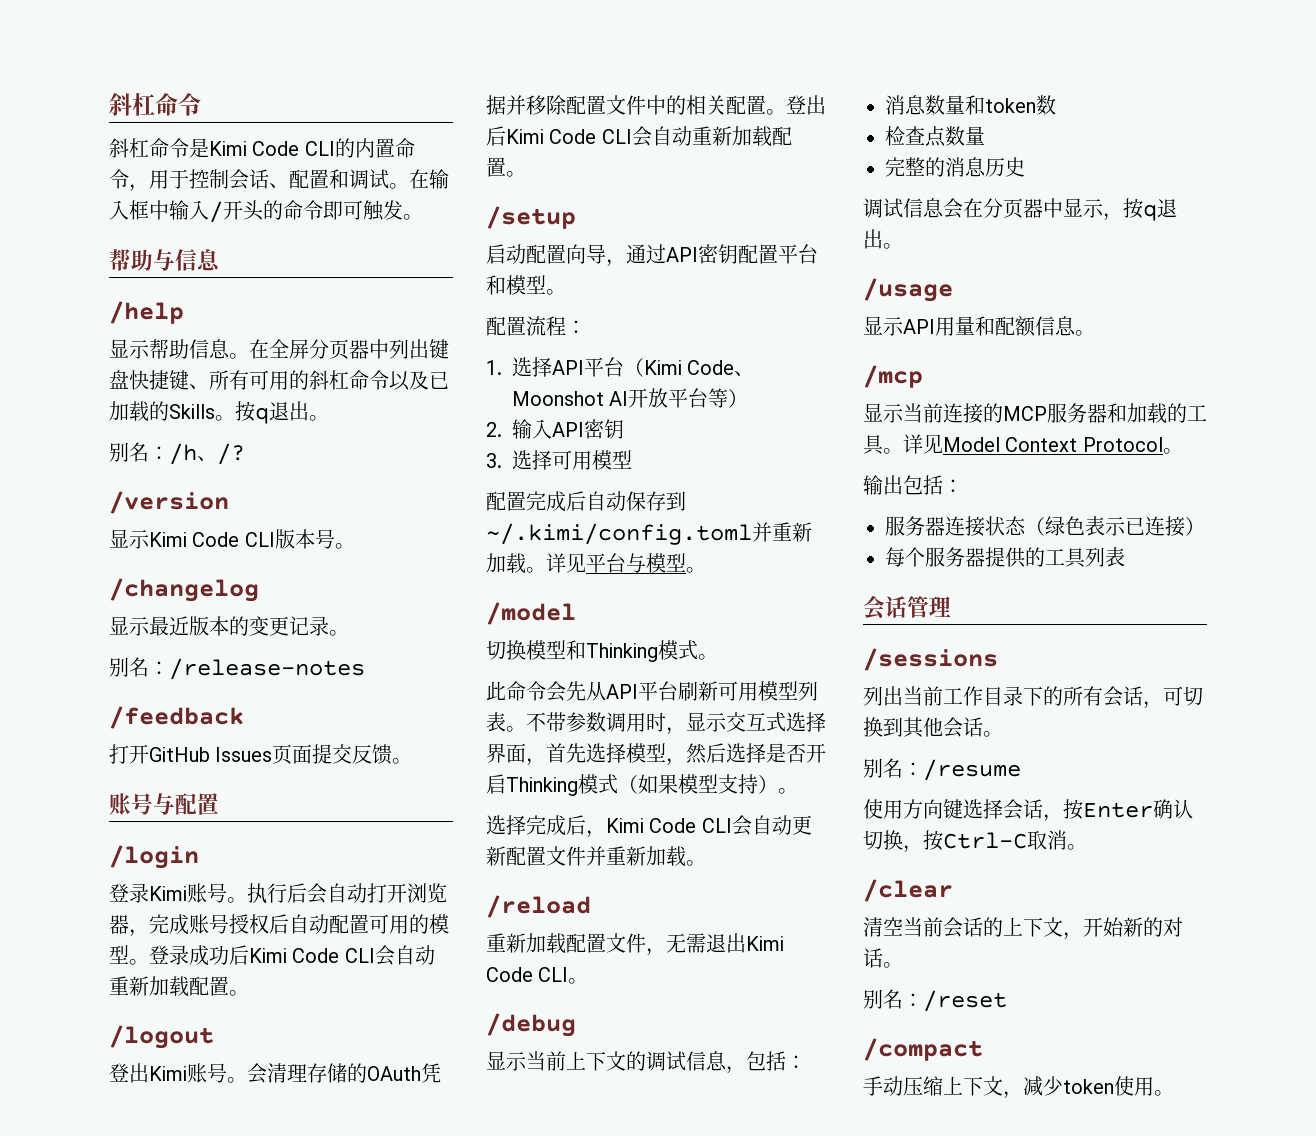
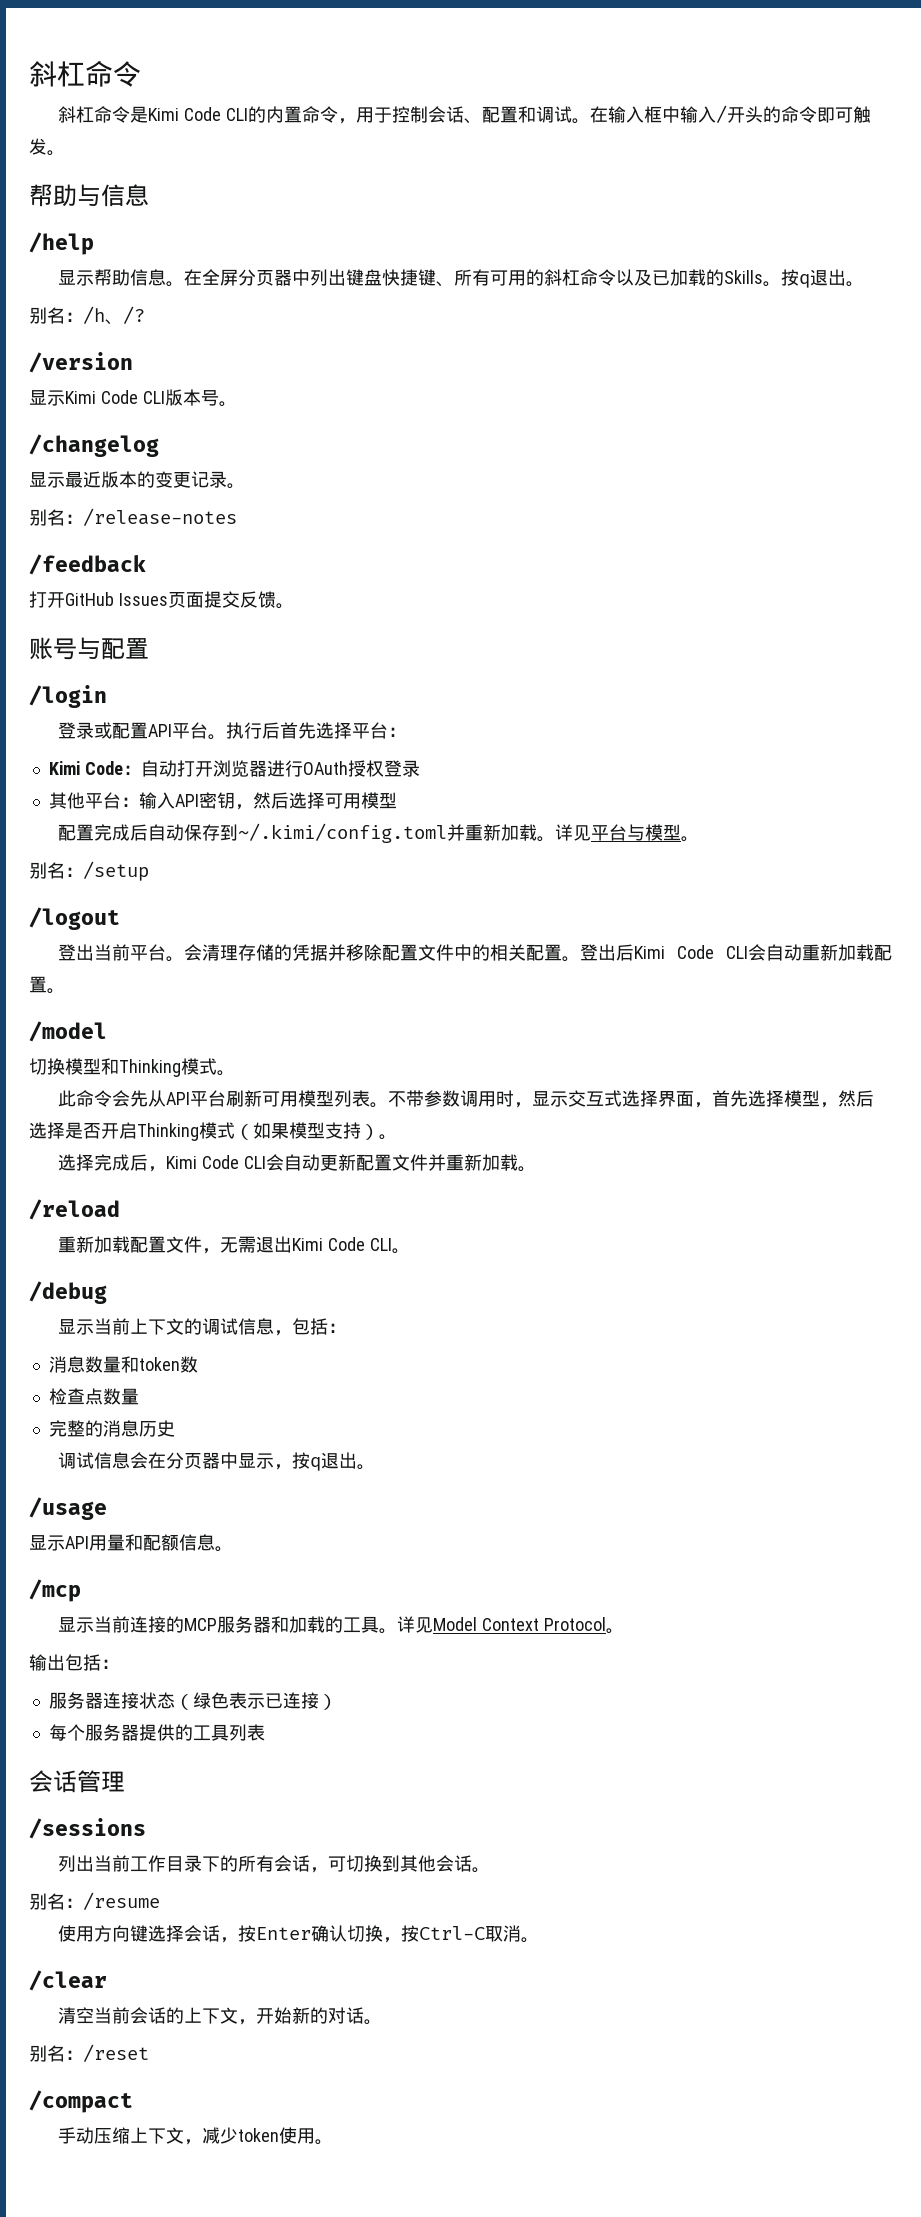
- 登录Kimi账号。执行后会自动打开浏览器，完成账号授权后自动配置可用的模型。登录成功后Kimi Code CLI会自动重新加载配置。
+ 登录或配置API平台。执行后首先选择平台：
+ Kimi Code：自动打开浏览器进行OAuth授权登录
+ 其他平台：输入API密钥，然后选择可用模型
+ 配置完成后自动保存到~/.kimi/config.toml并重新加载。详见平台与模型。
+ 别名：/setup
- 登出Kimi账号。
+ 登出当前平台。
- 会清理存储的OAuth凭据并移除配置文件中的相关配置。
+ 会清理存储的凭据并移除配置文件中的相关配置。
- /setup
- 启动配置向导，通过API密钥配置平台和模型。
- 配置流程：
- 1.选择API平台（Kimi Code、Moonshot AI开放平台等）
- 2.输入API密钥
- 3.选择可用模型
- 配置完成后自动保存到~/.kimi/config.toml并重新加载。详见平台与模型。

